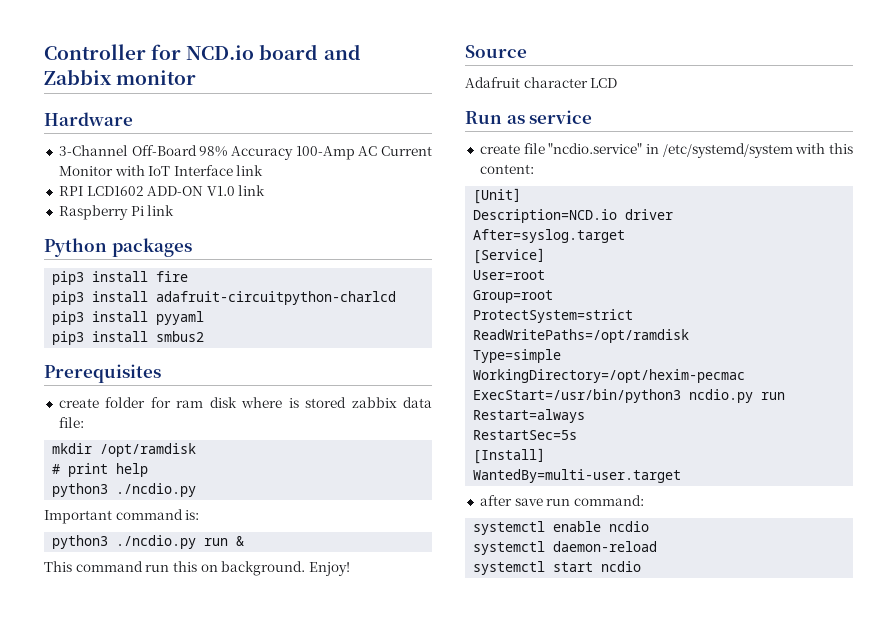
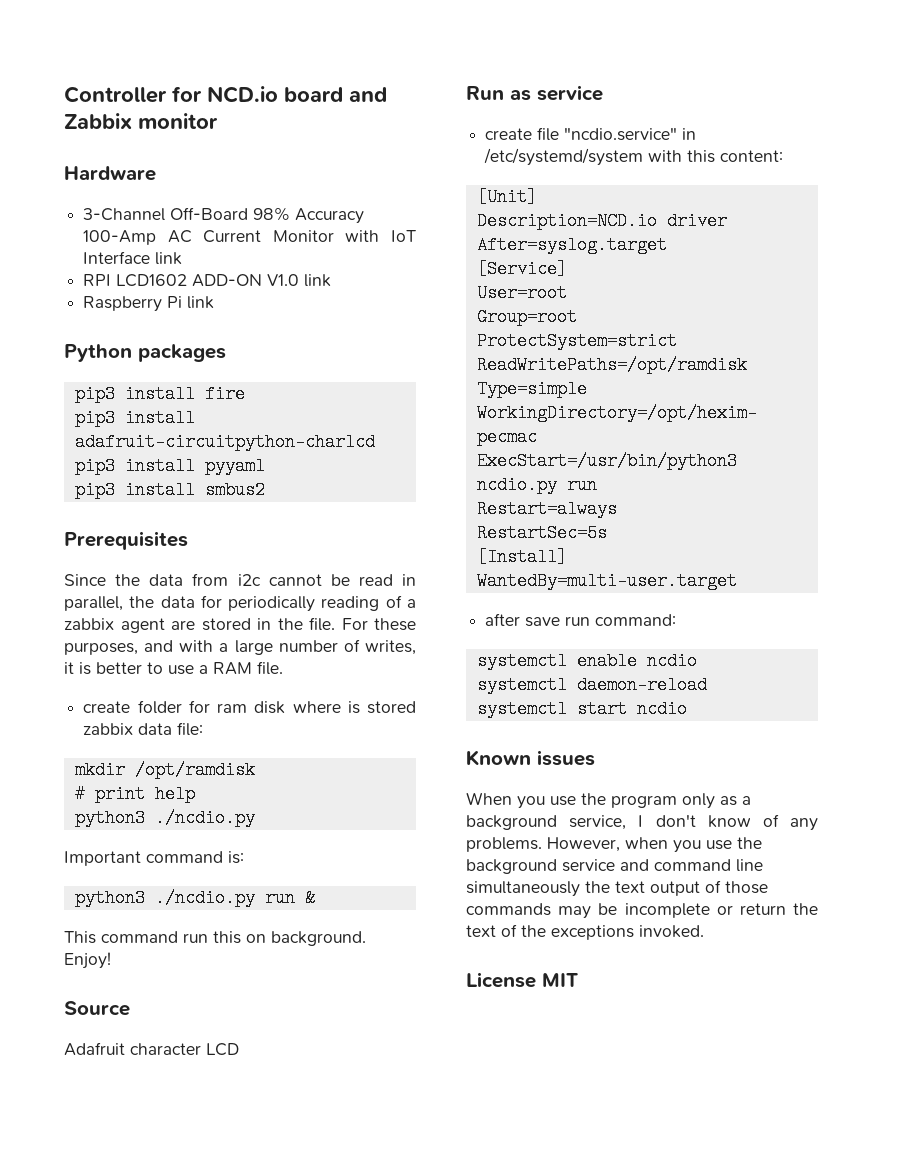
+ Since the data from i2c cannot be read in parallel, the data for periodically reading of a zabbix agent are stored in the file. For these purposes, and with a large number of writes, it is better to use a RAM file.
+ Known issues
+ When you use the program only as a background service, I don't know of any problems. However, when you use the background service and command line simultaneously the text output of those commands may be incomplete or return the text of the exceptions invoked.
+ License MIT

